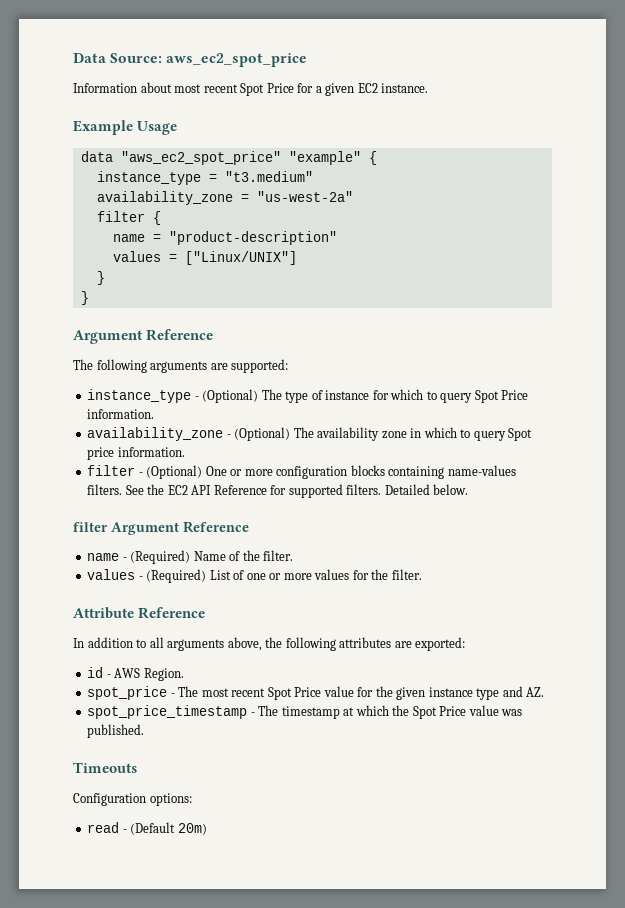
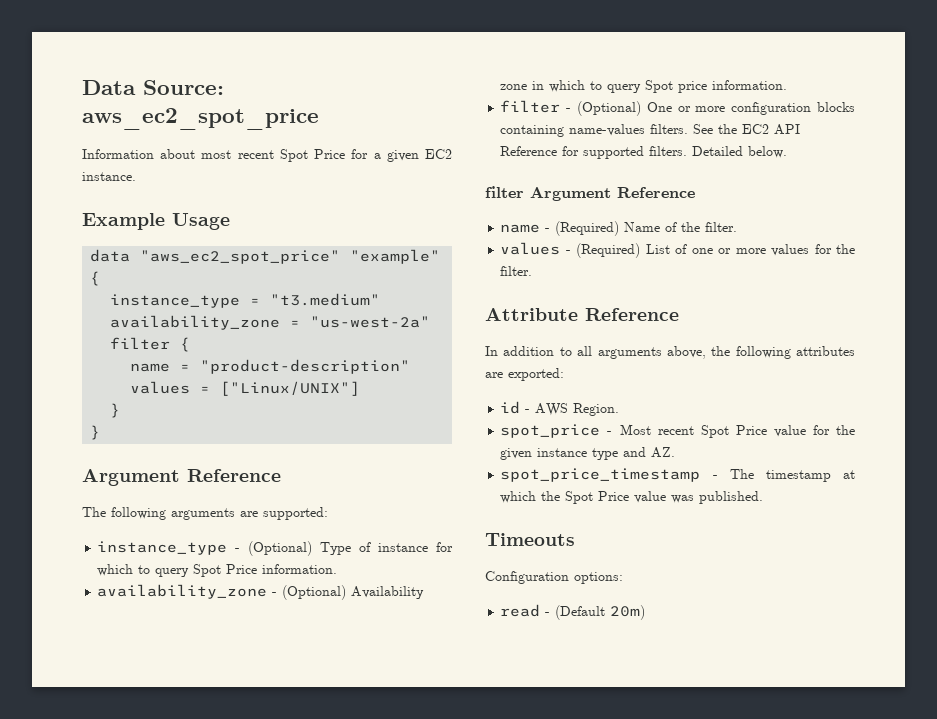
- instance_type - (Optional) The type of instance for which to query Spot Price information.
+ instance_type - (Optional) Type of instance for which to query Spot Price information.
- availability_zone - (Optional) The availability zone in which to query Spot price information.
+ availability_zone - (Optional) Availability zone in which to query Spot price information.
- spot_price - The most recent Spot Price value for the given instance type and AZ.
+ spot_price - Most recent Spot Price value for the given instance type and AZ.

